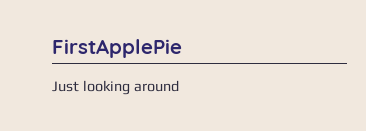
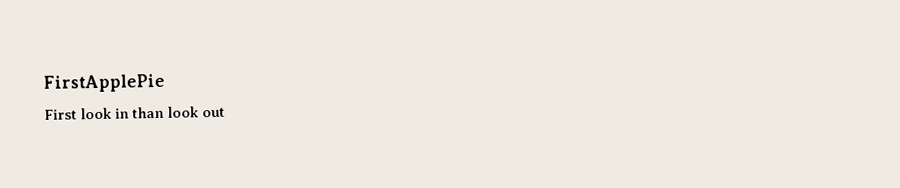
- Just looking around
+ First look in than look out

